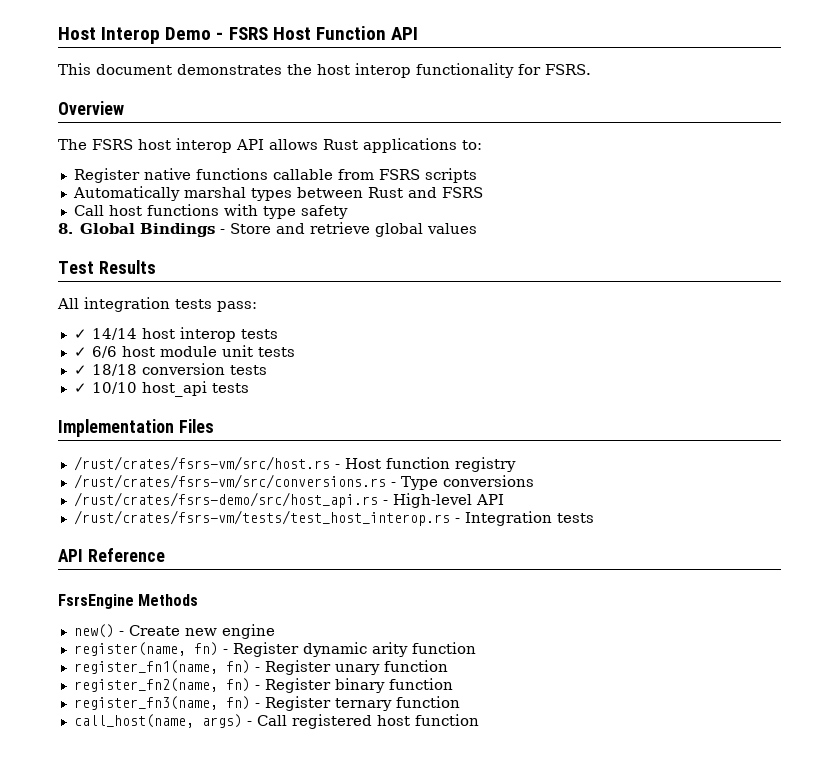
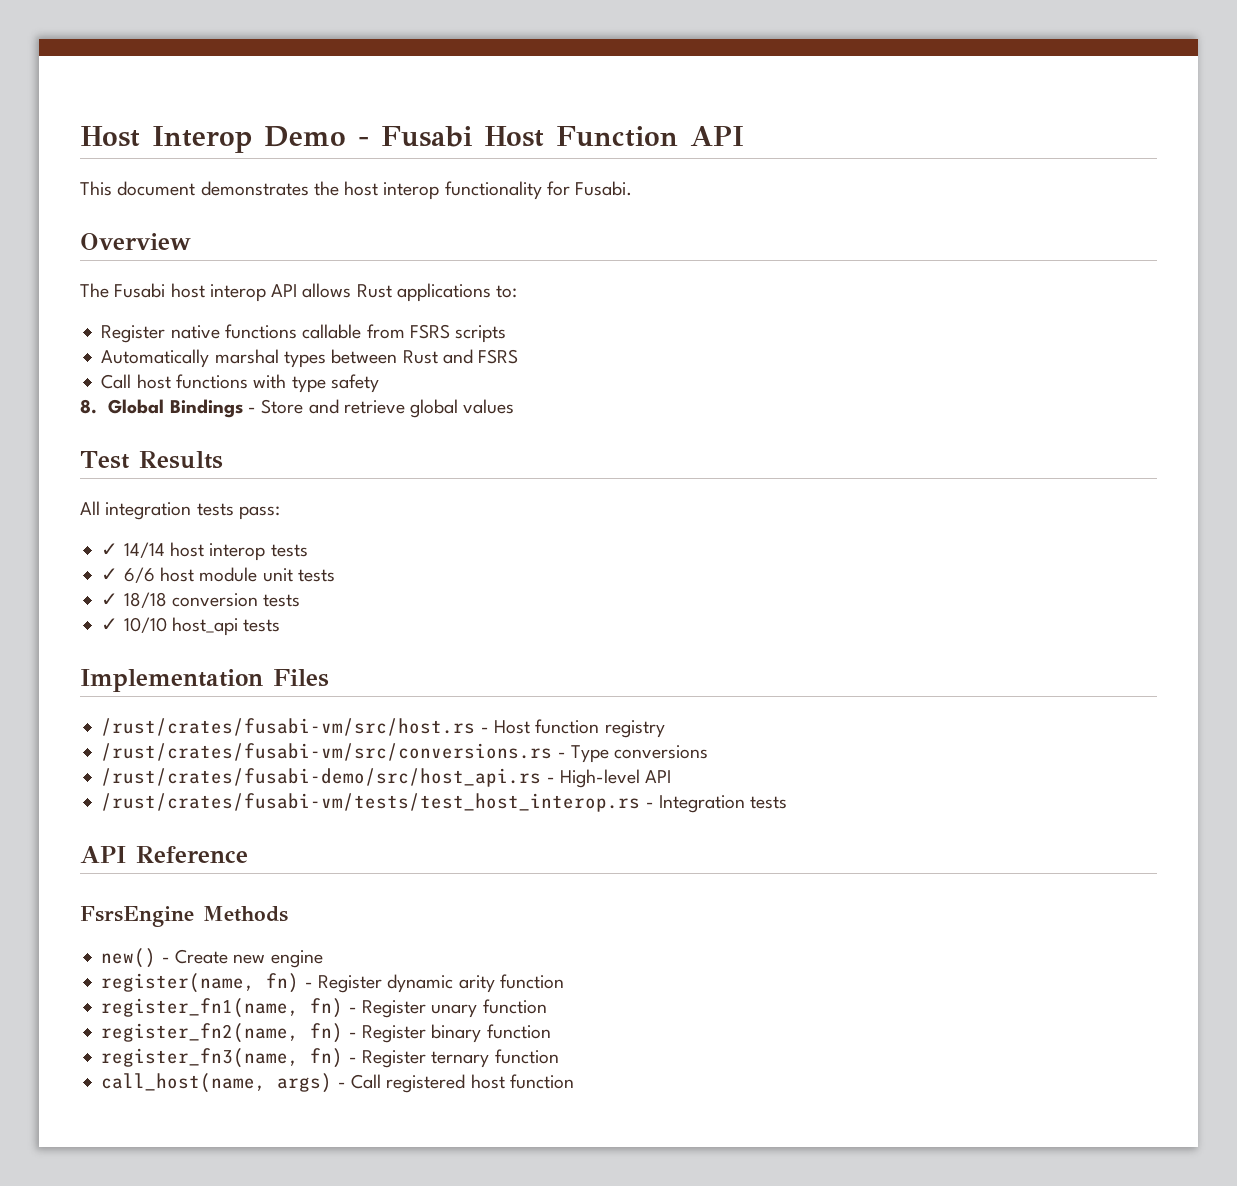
- Host Interop Demo - FSRS Host Function API
+ Host Interop Demo - Fusabi Host Function API
- This document demonstrates the host interop functionality for FSRS.
+ This document demonstrates the host interop functionality for Fusabi.
- The FSRS host interop API allows Rust applications to:
+ The Fusabi host interop API allows Rust applications to:
- /rust/crates/fsrs-vm/src/host.rs - Host function registry
+ /rust/crates/fusabi-vm/src/host.rs - Host function registry
- /rust/crates/fsrs-vm/src/conversions.rs - Type conversions
+ /rust/crates/fusabi-vm/src/conversions.rs - Type conversions
- /rust/crates/fsrs-demo/src/host_api.rs - High-level API
+ /rust/crates/fusabi-demo/src/host_api.rs - High-level API
- /rust/crates/fsrs-vm/tests/test_host_interop.rs - Integration tests
+ /rust/crates/fusabi-vm/tests/test_host_interop.rs - Integration tests

